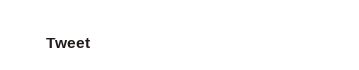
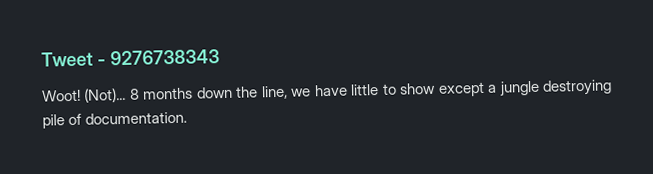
- Tweet
+ Tweet - 9276738343
+ Woot! (Not)... 8 months down the line, we have little to show except a jungle destroying pile of documentation.

